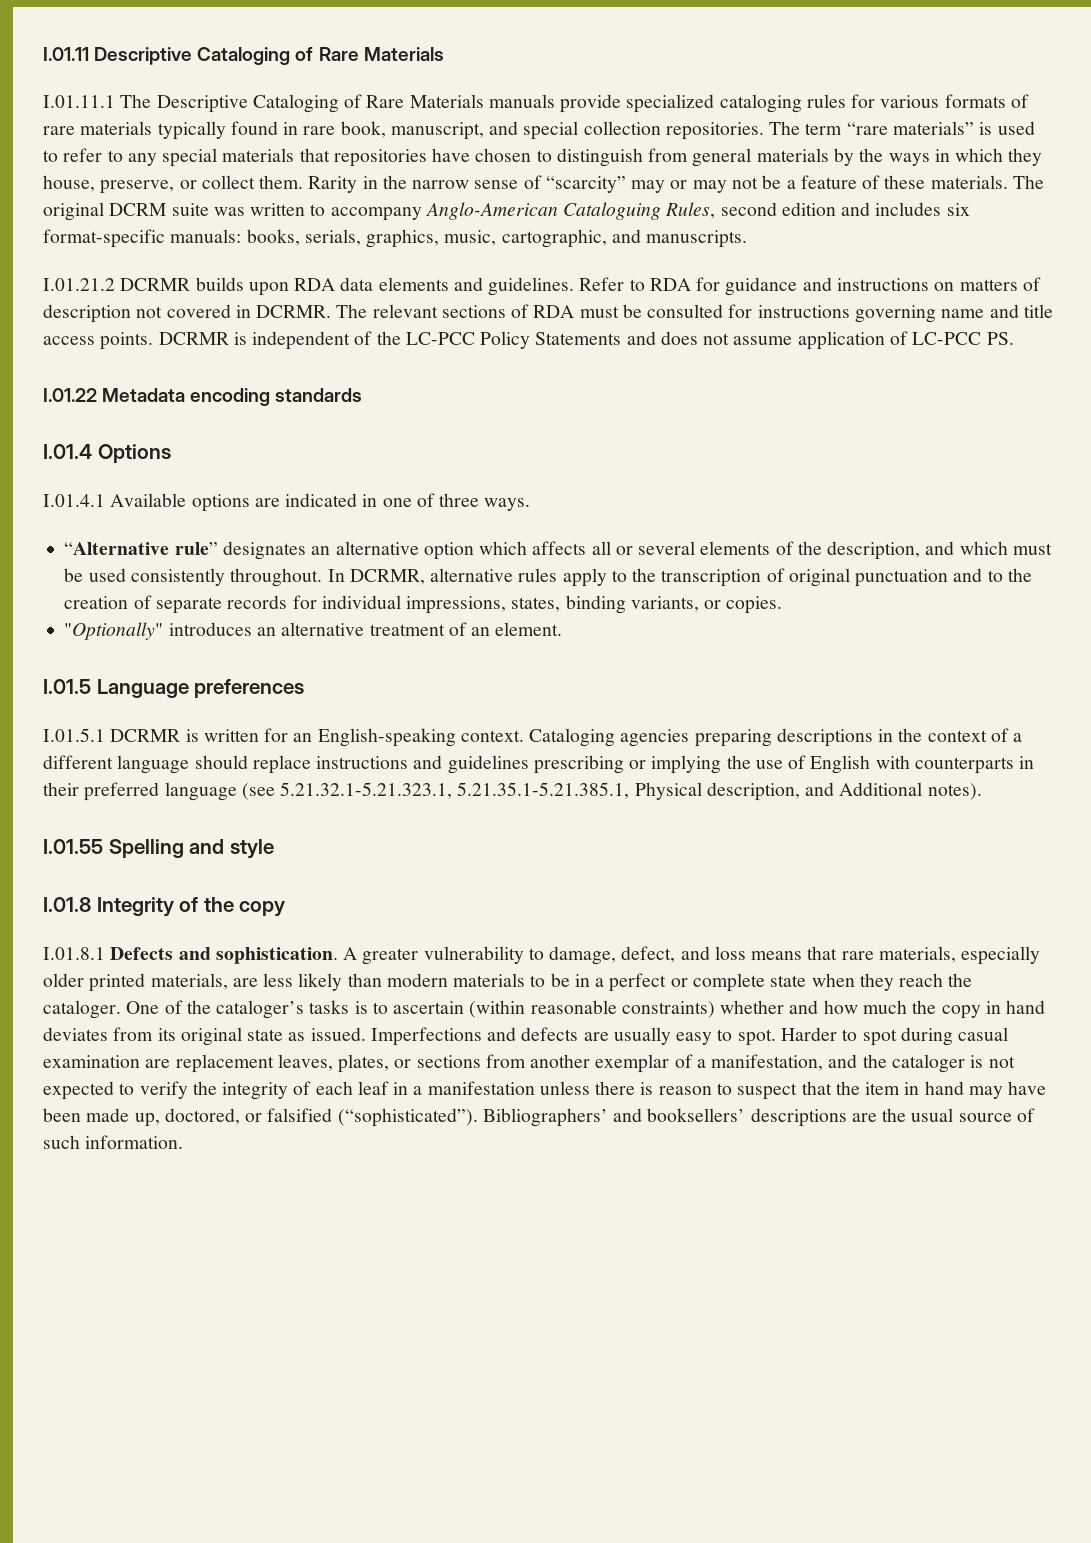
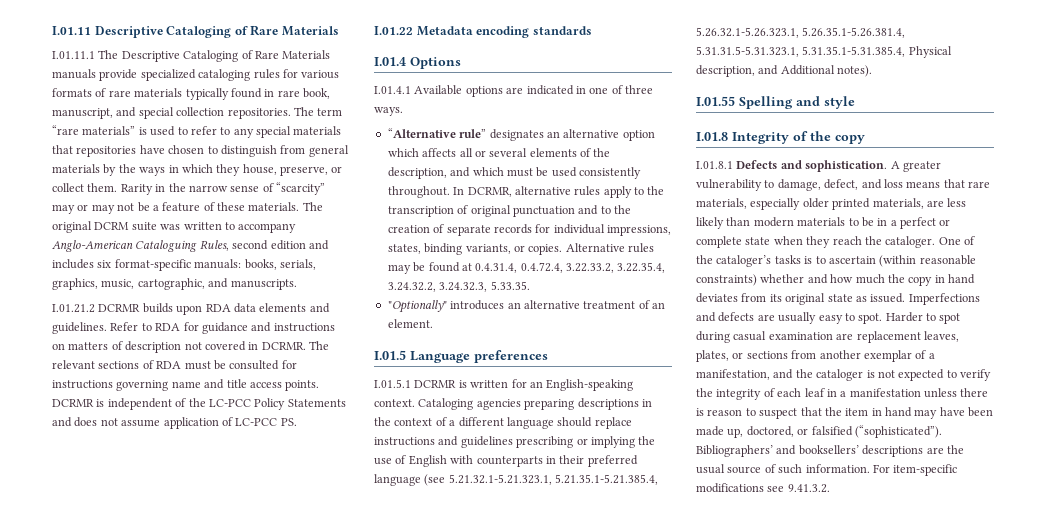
+ Alternative rules may be found at 0.4.31.4, 0.4.72.4, 3.22.33.2, 3.22.35.4, 3.24.32.2, 3.24.32.3, 5.33.35.
- Cataloging agencies preparing descriptions in the context of a different language should replace instructions and guidelines prescribing or implying the use of English with counterparts in their preferred language (see 5.21.32.1-5.21.323.1, 5.21.35.1-5.21.385.1, Physical description, and Additional notes).
+ Cataloging agencies preparing descriptions in the context of a different language should replace instructions and guidelines prescribing or implying the use of English with counterparts in their preferred language (see 5.21.32.1-5.21.323.1, 5.21.35.1-5.21.385.4, 5.26.32.1-5.26.323.1, 5.26.35.1-5.26.381.4, 5.31.31.5-5.31.323.1, 5.31.35.1-5.31.385.4, Physical description, and Additional notes).
+ For item-specific modifications see 9.41.3.2.

